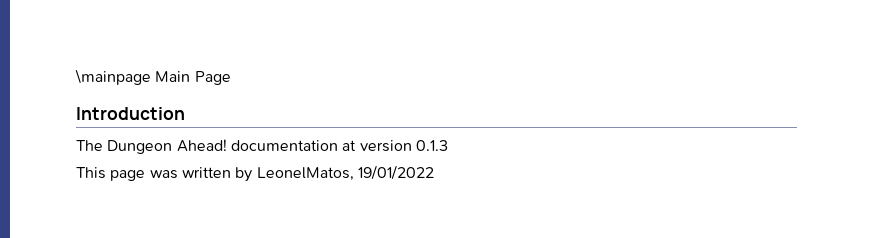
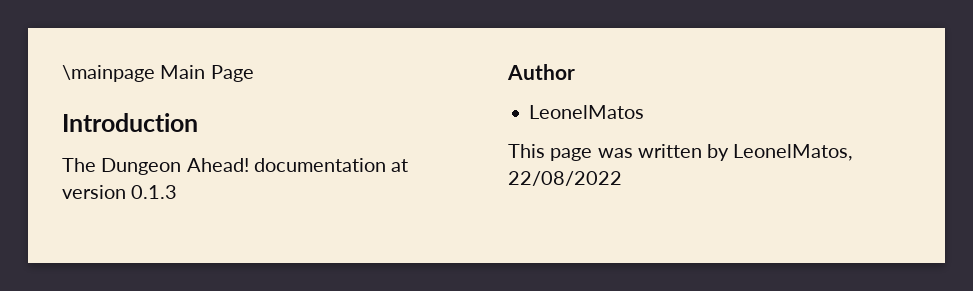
+ Author
+ LeonelMatos
- This page was written by LeonelMatos, 19/01/2022
+ This page was written by LeonelMatos, 22/08/2022

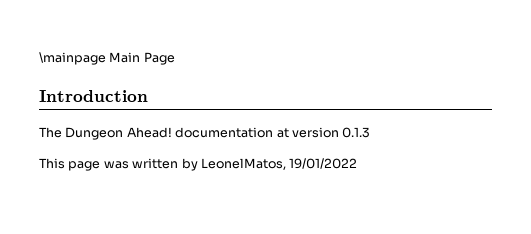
- Author
- LeonelMatos
- This page was written by LeonelMatos, 22/08/2022
+ This page was written by LeonelMatos, 19/01/2022

